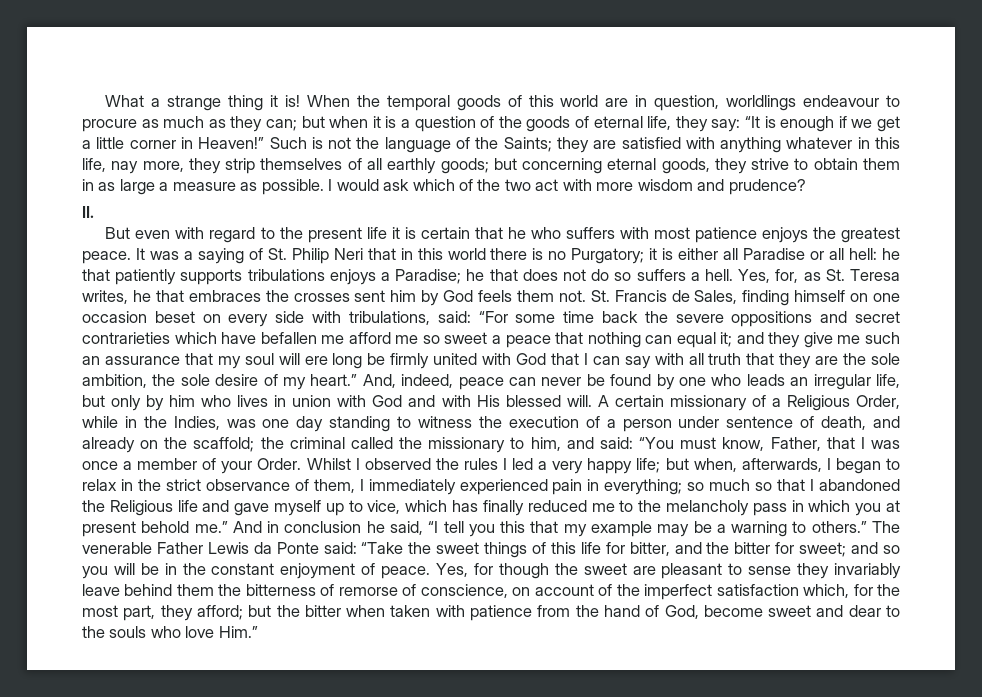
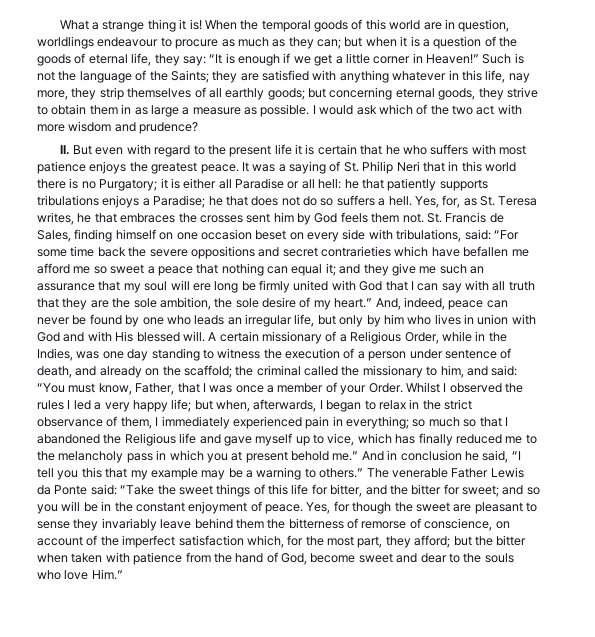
- II.
- But even with regard to the present life it is certain that he who suffers with most patience enjoys the greatest peace.
+ II. But even with regard to the present life it is certain that he who suffers with most patience enjoys the greatest peace.

